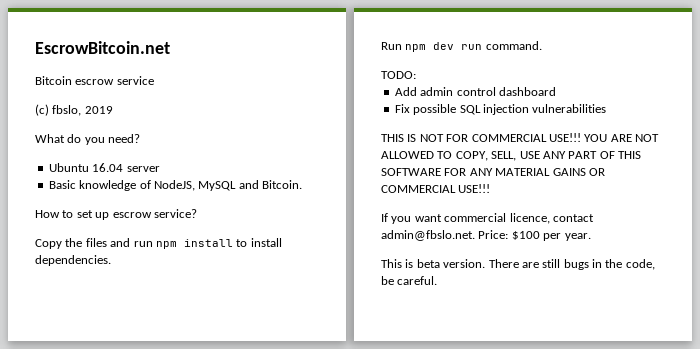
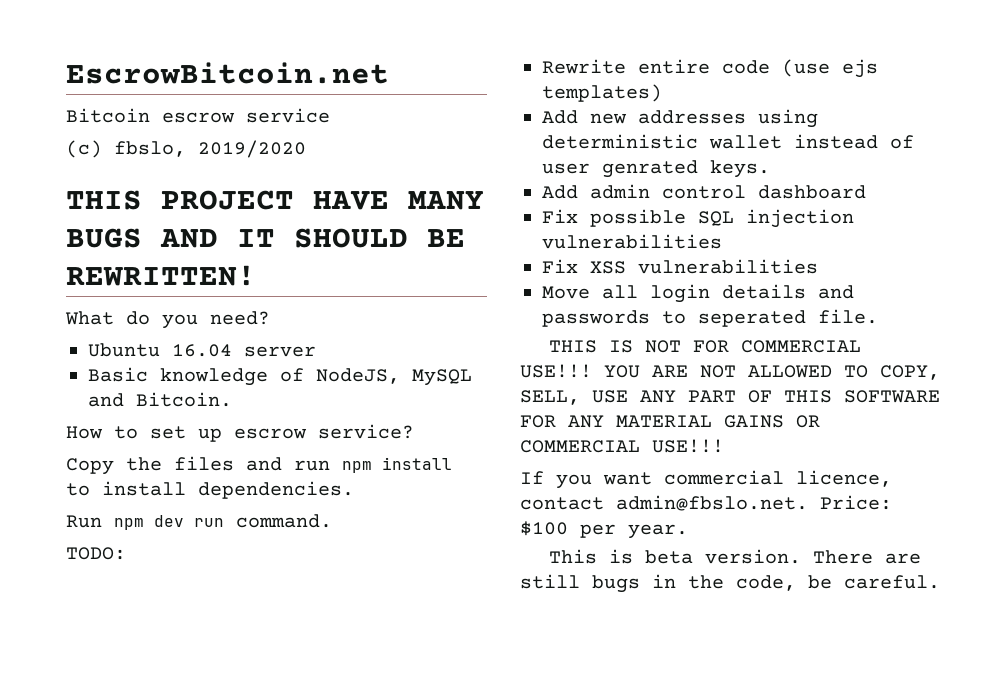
- (c) fbslo, 2019
+ (c) fbslo, 2019/2020
+ THIS PROJECT HAVE MANY BUGS AND IT SHOULD BE REWRITTEN!
+ Rewrite entire code (use ejs templates)
+ Add new addresses using deterministic wallet instead of user genrated keys.
+ Fix XSS vulnerabilities
+ Move all login details and passwords to seperated file.

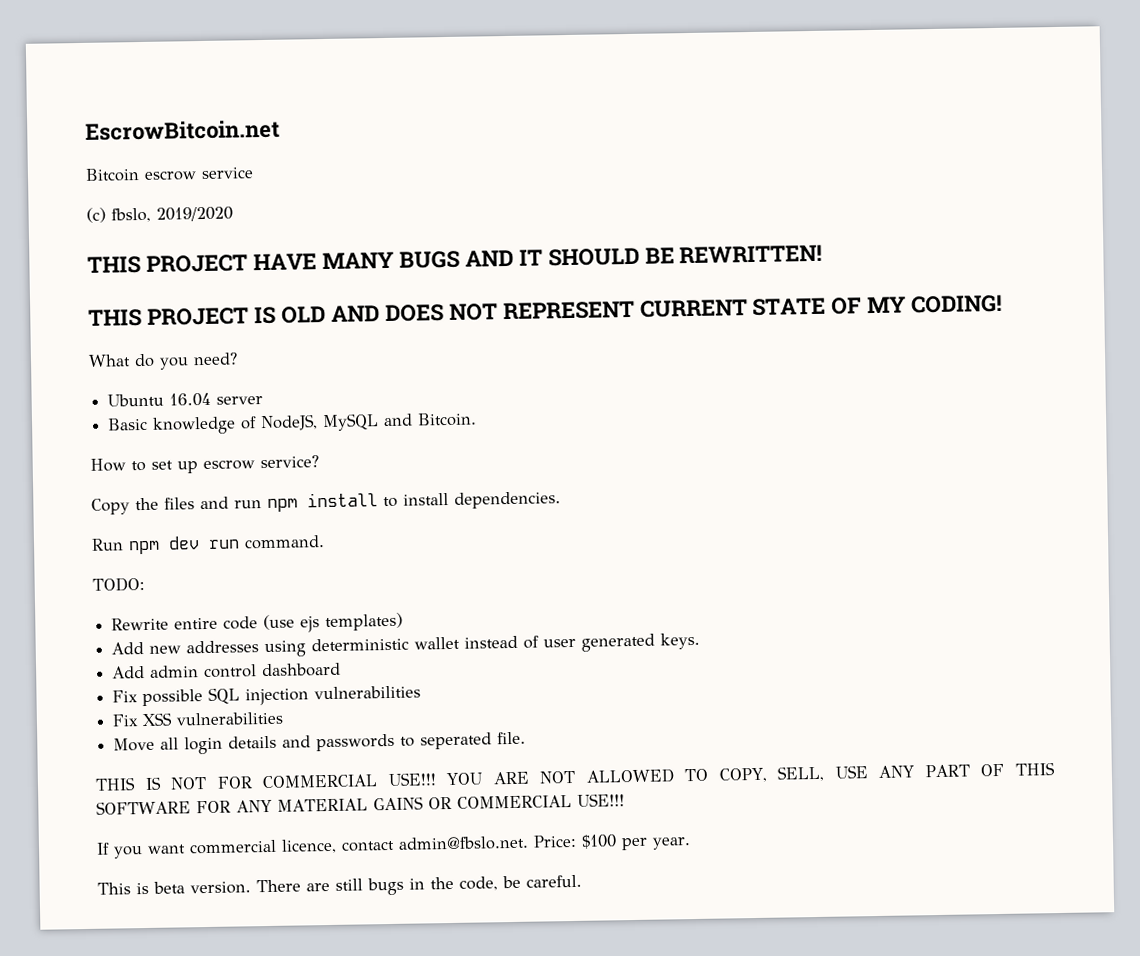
+ THIS PROJECT IS OLD AND DOES NOT REPRESENT CURRENT STATE OF MY CODING!
- Add new addresses using deterministic wallet instead of user genrated keys.
+ Add new addresses using deterministic wallet instead of user generated keys.

